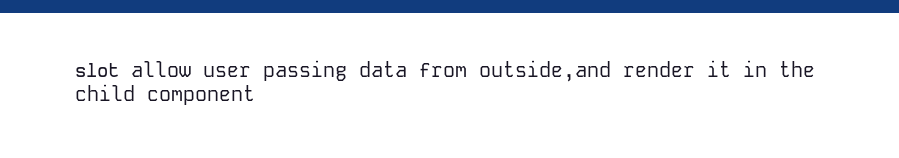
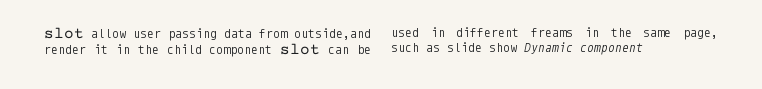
- slot allow user passing data from outside,and render it in the child component
+ slot allow user passing data from outside,and render it in the child component slot can be used in different freams in the same page, such as slide show Dynamic component

